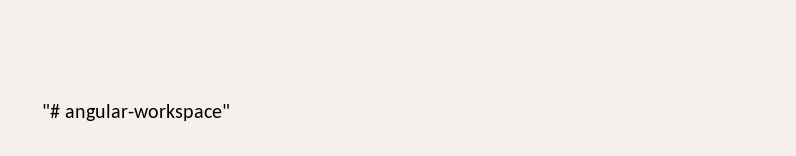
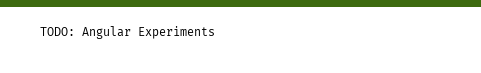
- "# angular-workspace"
+ TODO: Angular Experiments

